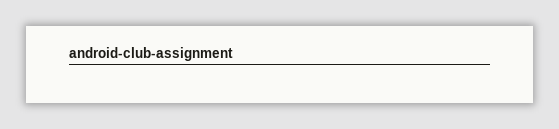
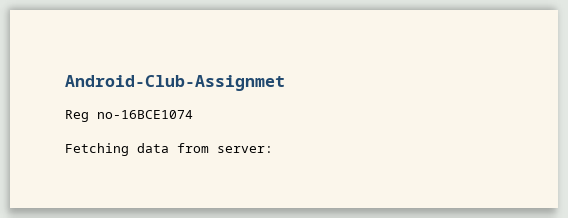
- android-club-assignment
+ Android-Club-Assignmet
+ Reg no-16BCE1074
+ Fetching data from server:

